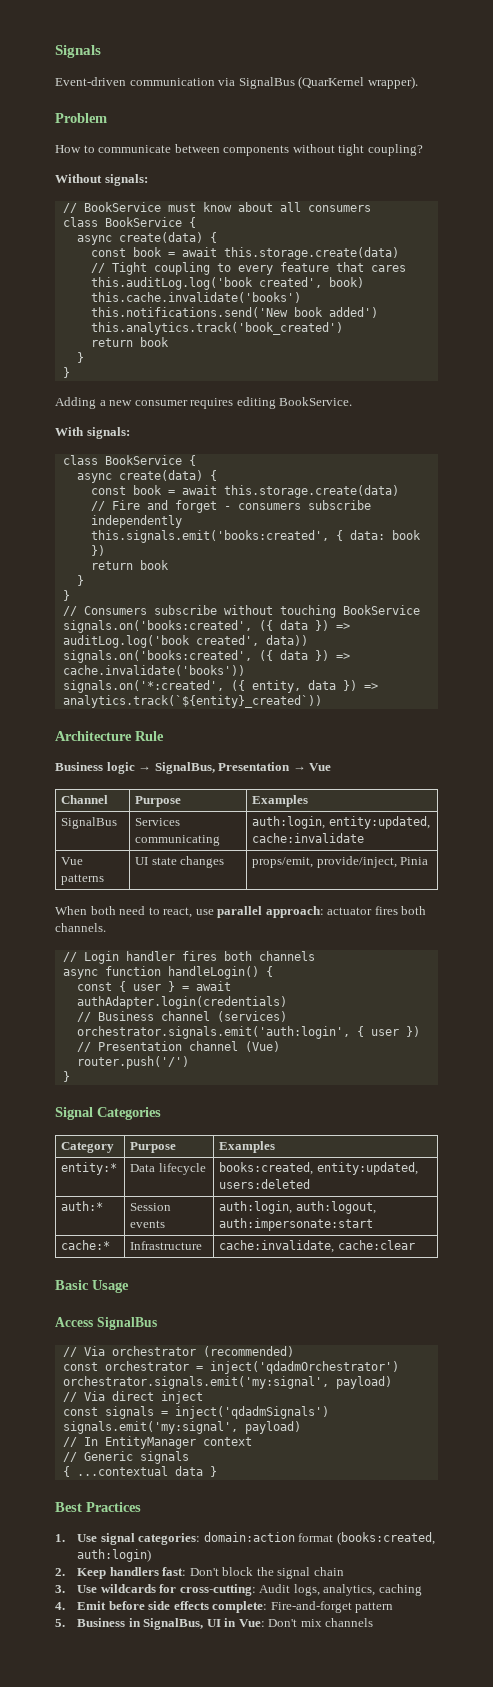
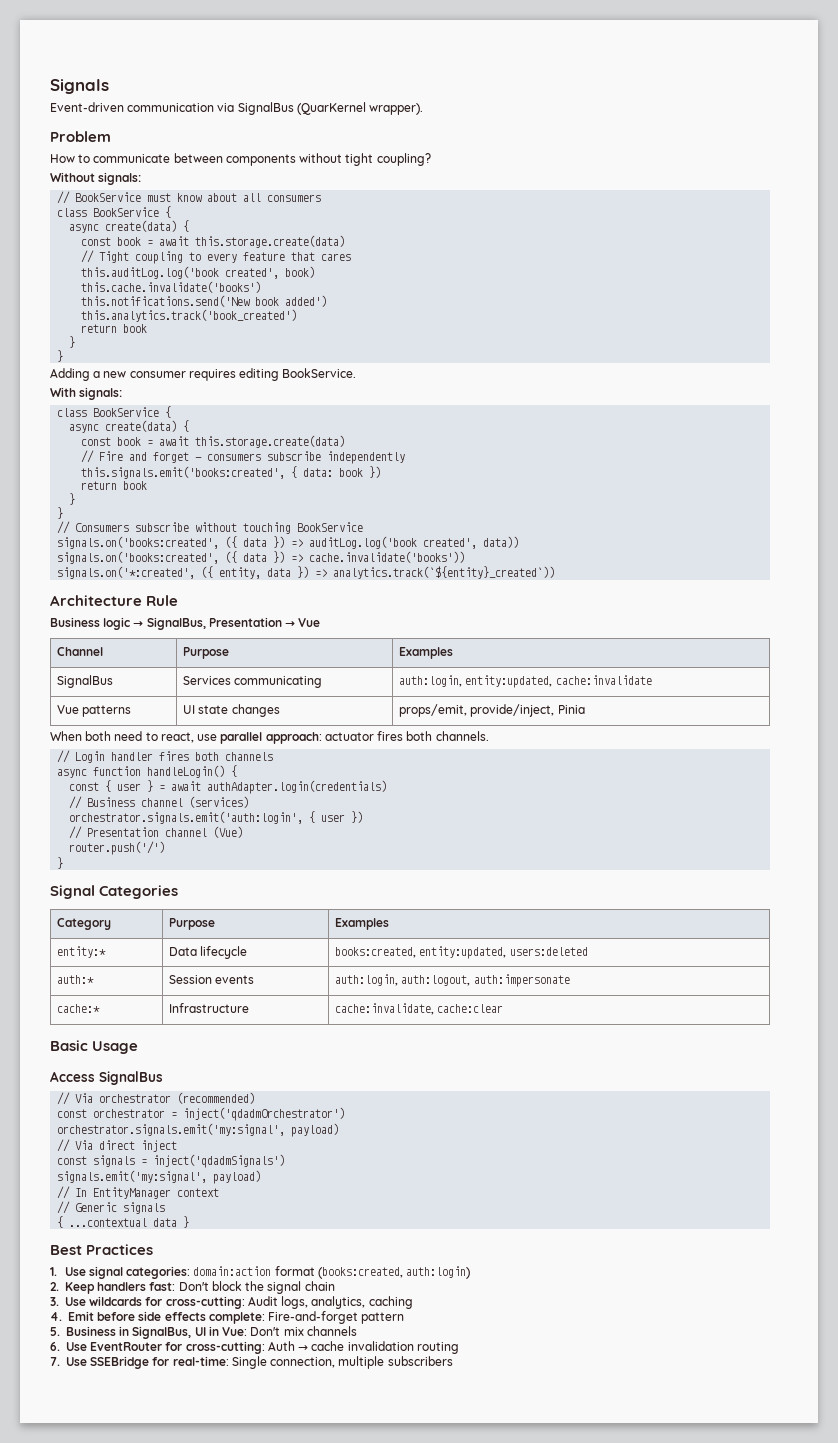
- auth:* | Session events | auth:login, auth:logout, auth:impersonate:start
+ auth:* | Session events | auth:login, auth:logout, auth:impersonate
+ 6. Use EventRouter for cross-cutting: Auth → cache invalidation routing
+ 7. Use SSEBridge for real-time: Single connection, multiple subscribers

